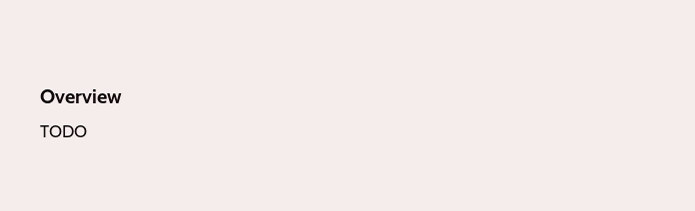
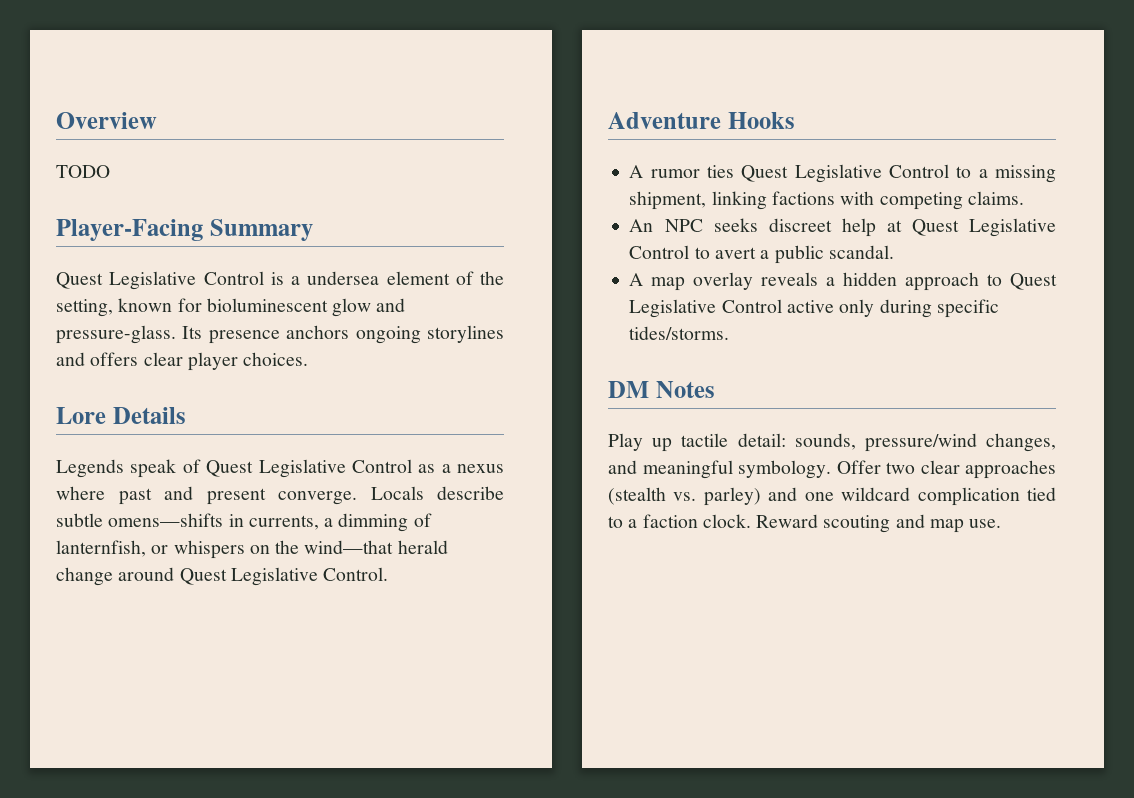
+ Player-Facing Summary
+ Quest Legislative Control is a undersea element of the setting, known for bioluminescent glow and pressure-glass. Its presence anchors ongoing storylines and offers clear player choices.
+ Lore Details
+ Legends speak of Quest Legislative Control as a nexus where past and present converge. Locals describe subtle omens—shifts in currents, a dimming of lanternfish, or whispers on the wind—that herald change around Quest Legislative Control.
+ Adventure Hooks
+ A rumor ties Quest Legislative Control to a missing shipment, linking factions with competing claims.
+ An NPC seeks discreet help at Quest Legislative Control to avert a public scandal.
+ A map overlay reveals a hidden approach to Quest Legislative Control active only during specific tides/storms.
+ DM Notes
+ Play up tactile detail: sounds, pressure/wind changes, and meaningful symbology. Offer two clear approaches (stealth vs. parley) and one wildcard complication tied to a faction clock. Reward scouting and map use.

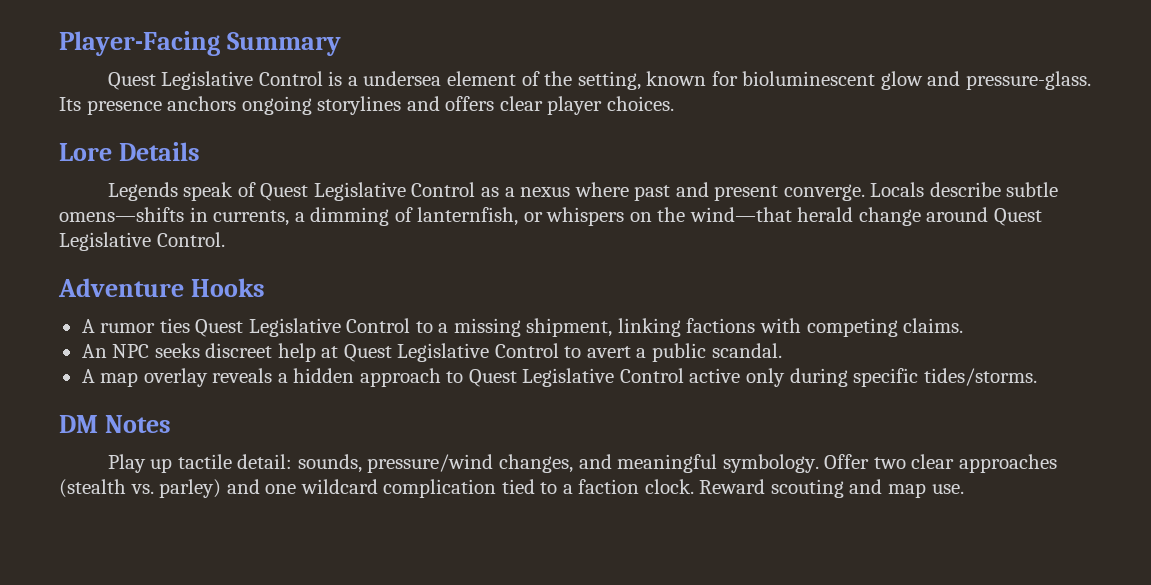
- Overview
- TODO

